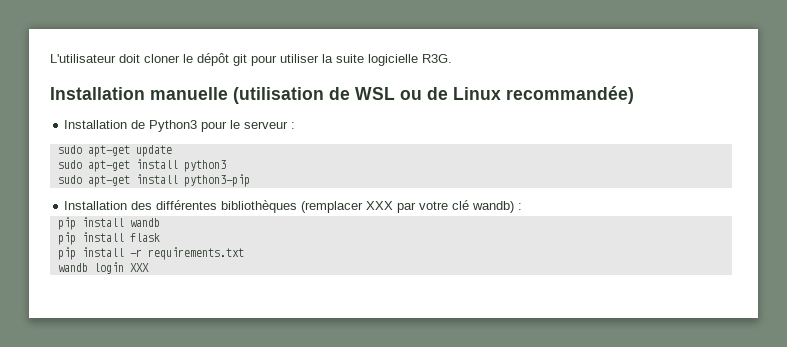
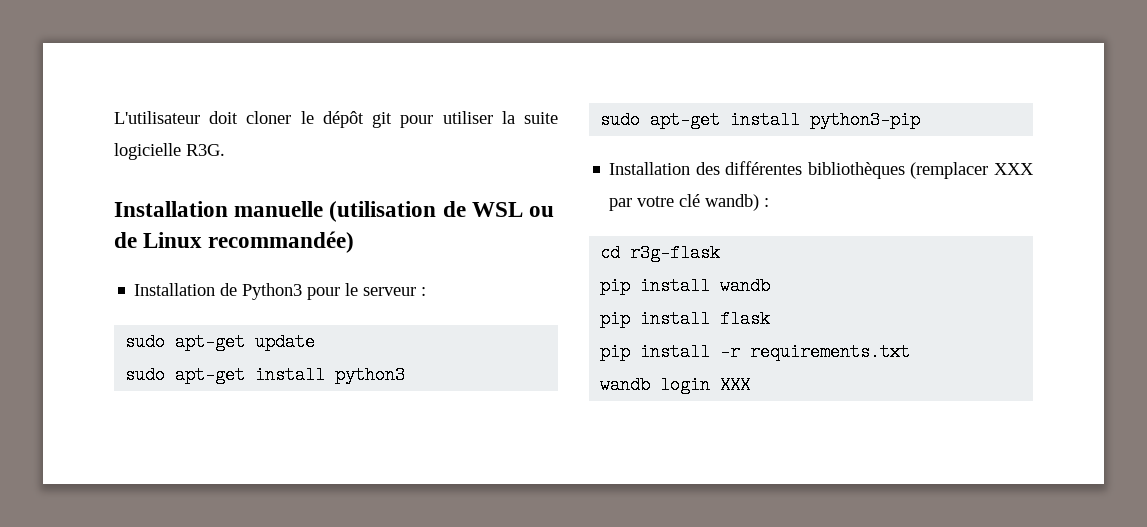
+ cd r3g-flask

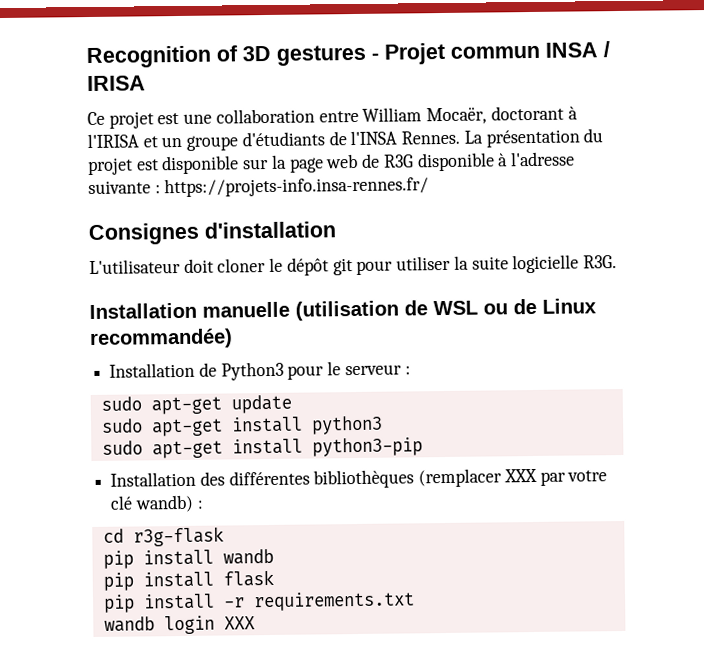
+ Recognition of 3D gestures - Projet commun INSA / IRISA
+ Ce projet est une collaboration entre William Mocaër, doctorant à l'IRISA et un groupe d'étudiants de l'INSA Rennes. La présentation du projet est disponible sur la page web de R3G disponible à l'adresse suivante : https://projets-info.insa-rennes.fr/
+ Consignes d'installation

